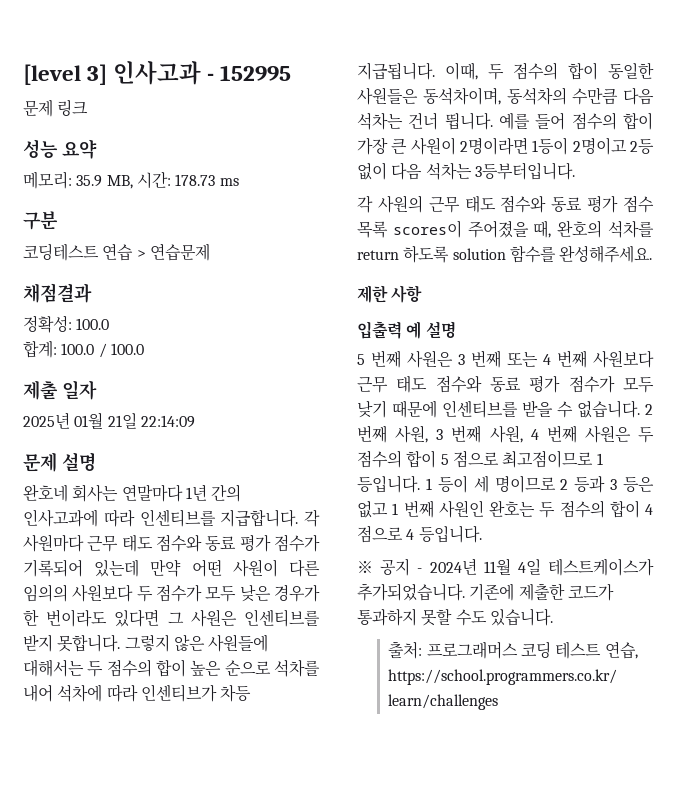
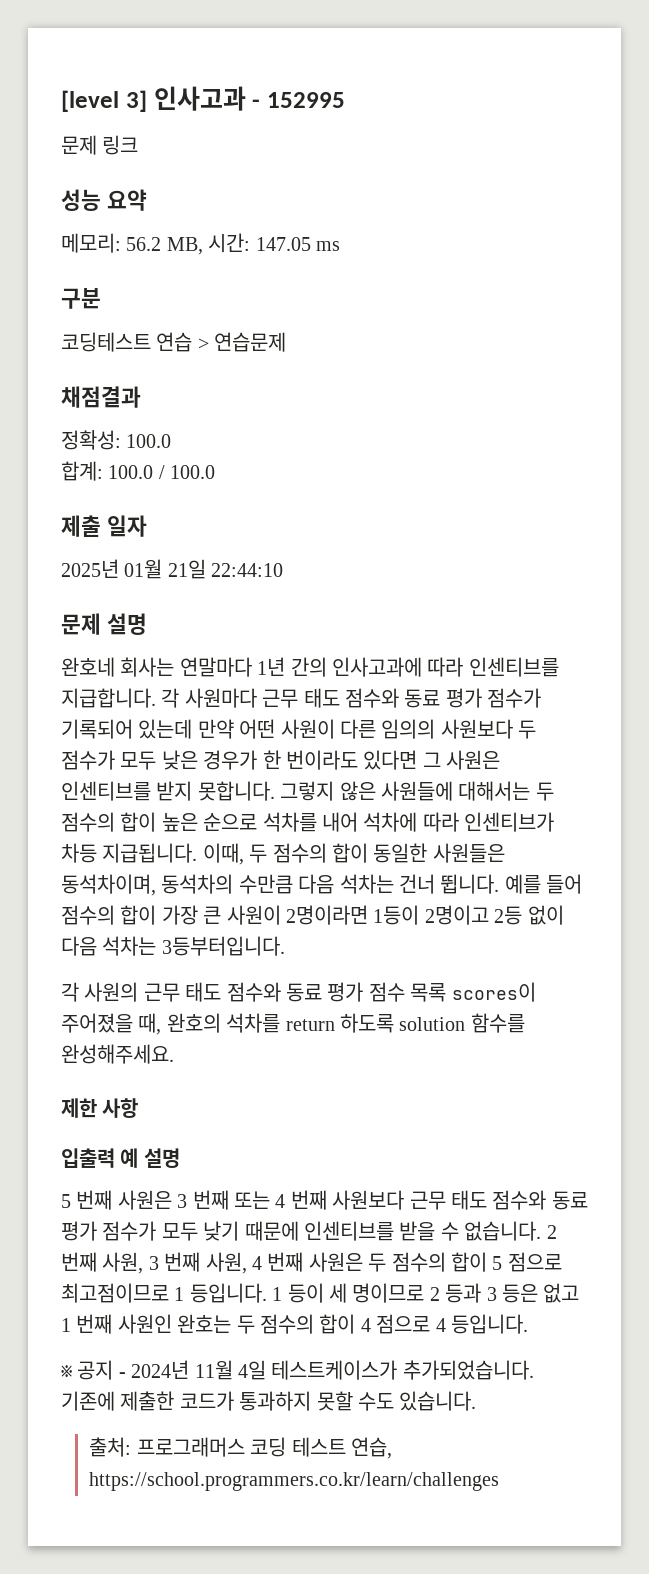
- 메모리: 35.9 MB, 시간: 178.73 ms
+ 메모리: 56.2 MB, 시간: 147.05 ms
- 2025년 01월 21일 22:14:09
+ 2025년 01월 21일 22:44:10

